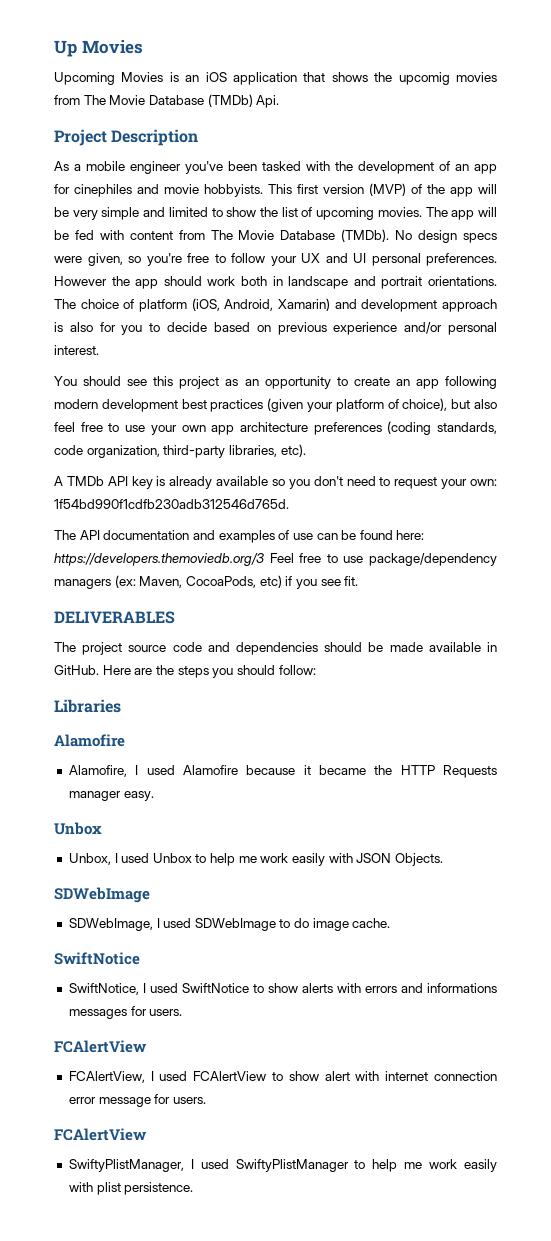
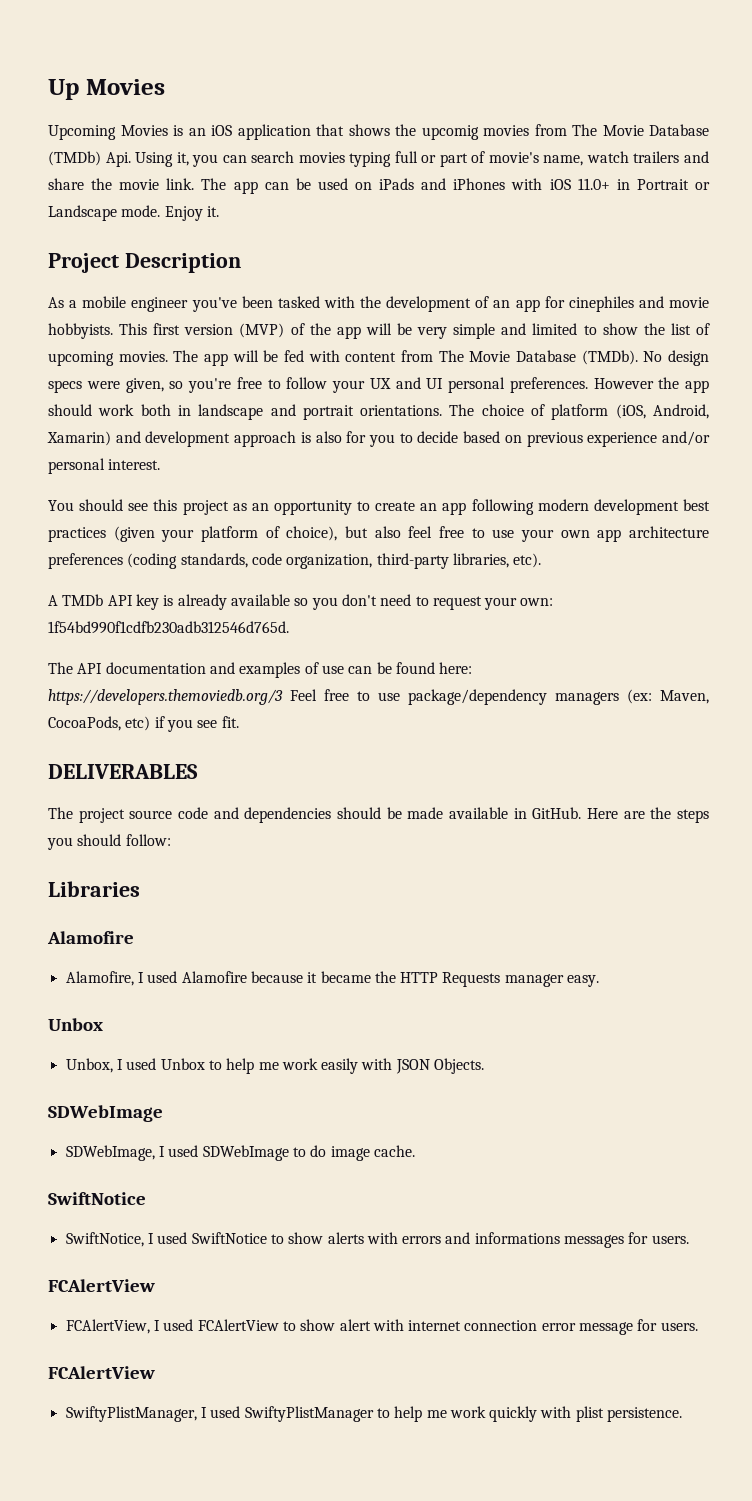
- Upcoming Movies is an iOS application that shows the upcomig movies from The Movie Database (TMDb) Api.
+ Upcoming Movies is an iOS application that shows the upcomig movies from The Movie Database (TMDb) Api. Using it, you can search movies typing full or part of movie's name, watch trailers and share the movie link. The app can be used on iPads and iPhones with iOS 11.0+ in Portrait or Landscape mode. Enjoy it.
- SwiftyPlistManager, I used SwiftyPlistManager to help me work easily with plist persistence.
+ SwiftyPlistManager, I used SwiftyPlistManager to help me work quickly with plist persistence.

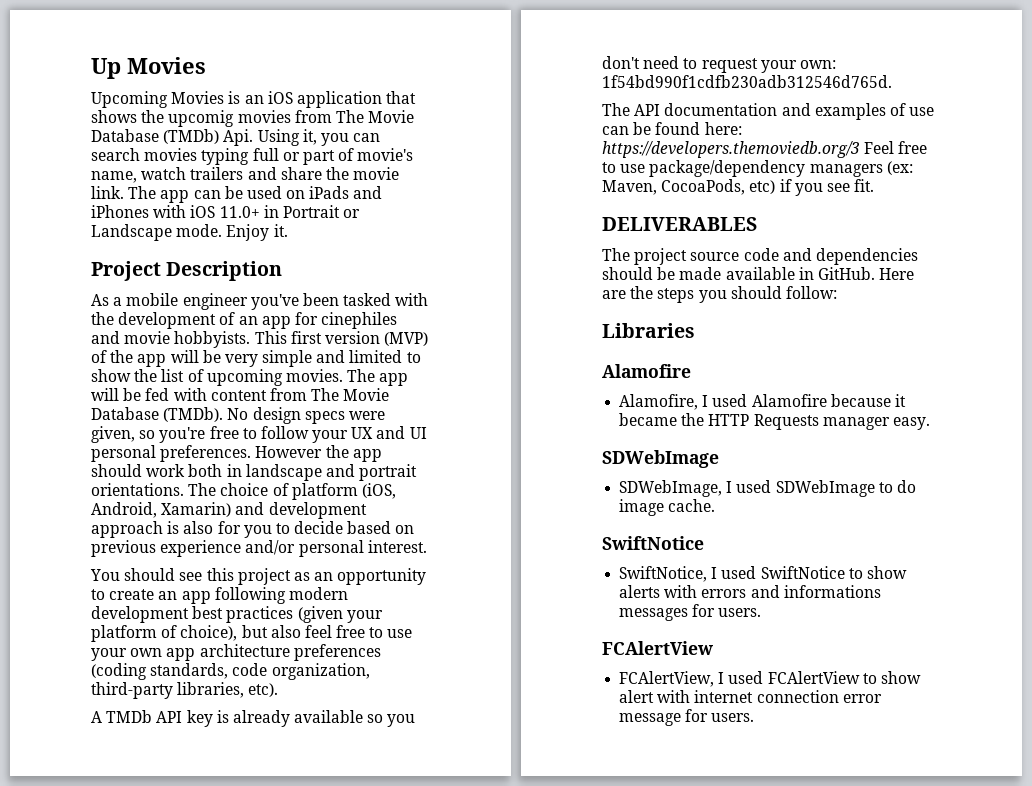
  Alamofire, I used Alamofire because it became the HTTP Requests manager easy.
- Unbox
- Unbox, I used Unbox to help me work easily with JSON Objects.
  FCAlertView, I used FCAlertView to show alert with internet connection error message for users.
- FCAlertView
- SwiftyPlistManager, I used SwiftyPlistManager to help me work quickly with plist persistence.

